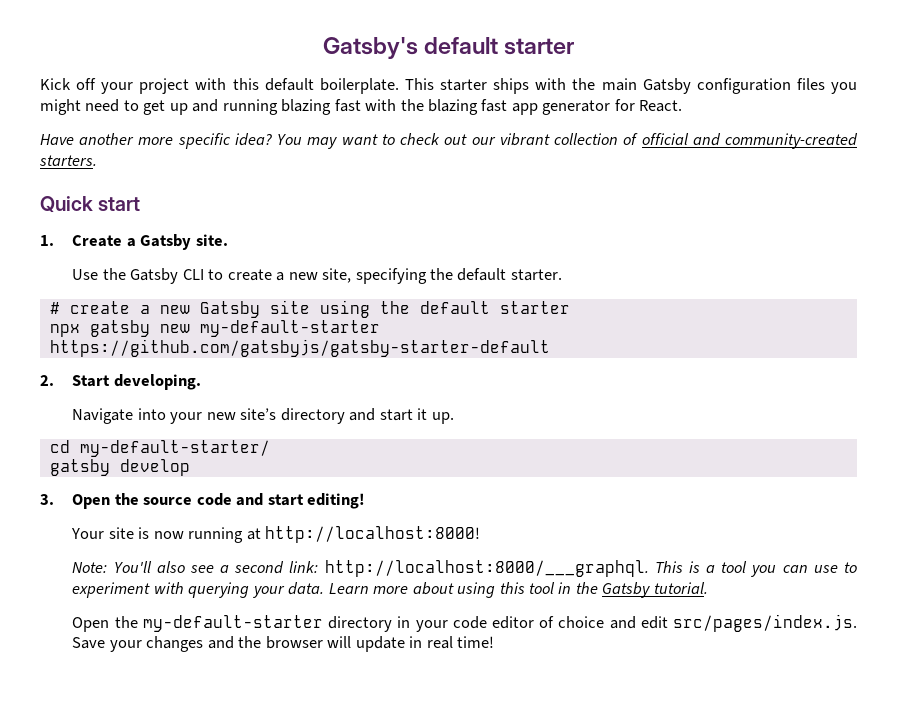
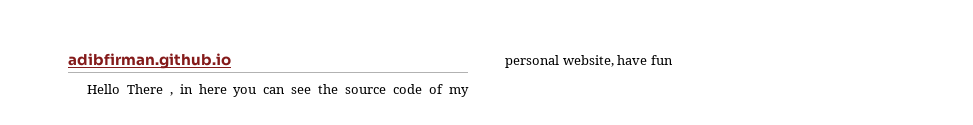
- Gatsby's default starter
- Kick off your project with this default boilerplate. This starter ships with the main Gatsby configuration files you might need to get up and running blazing fast with the blazing fast app generator for React.
- Have another more specific idea? You may want to check out our vibrant collection of official and community-created starters.
- Quick start
- 1. Create a Gatsby site.
- Use the Gatsby CLI to create a new site, specifying the default starter.
- # create a new Gatsby site using the default starter
- npx gatsby new my-default-starter https://github.com/gatsbyjs/gatsby-starter-default
- 2. Start developing.
- Navigate into your new site’s directory and start it up.
- cd my-default-starter/
- gatsby develop
- 3. Open the source code and start editing!
- Your site is now running at http://localhost:8000!
- Note: You'll also see a second link: http://localhost:8000/___graphql. This is a tool you can use to experiment with querying your data. Learn more about using this tool in the Gatsby tutorial.
- Open the my-default-starter directory in your code editor of choice and edit src/pages/index.js. Save your changes and the browser will update in real time!
+ adibfirman.github.io
+ Hello There , in here you can see the source code of my personal website, have fun

